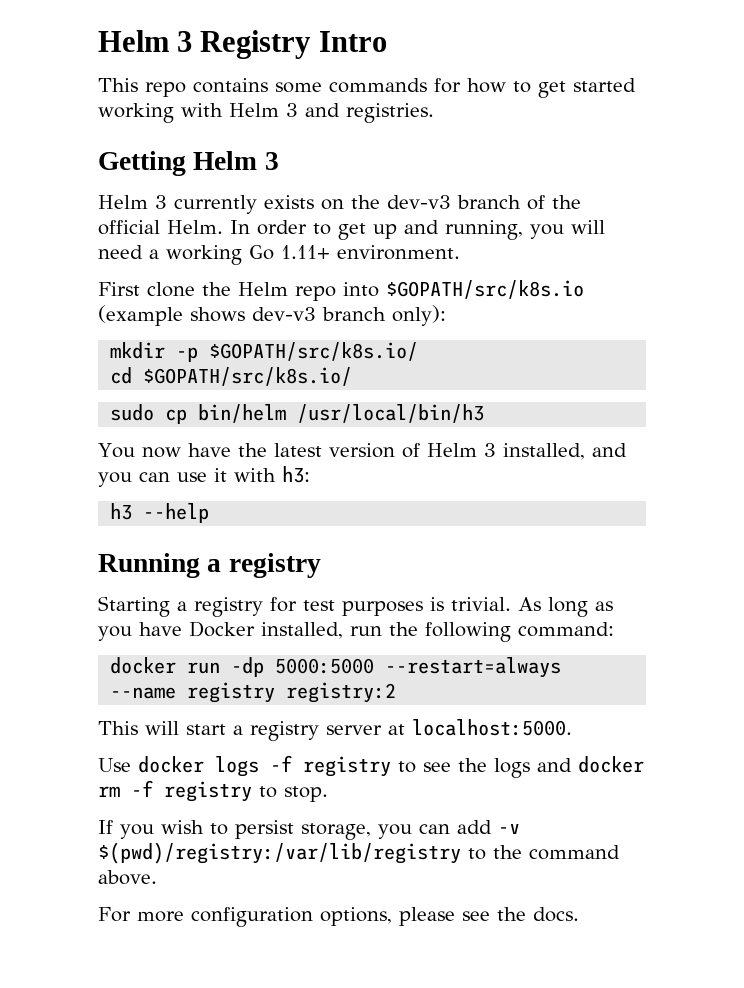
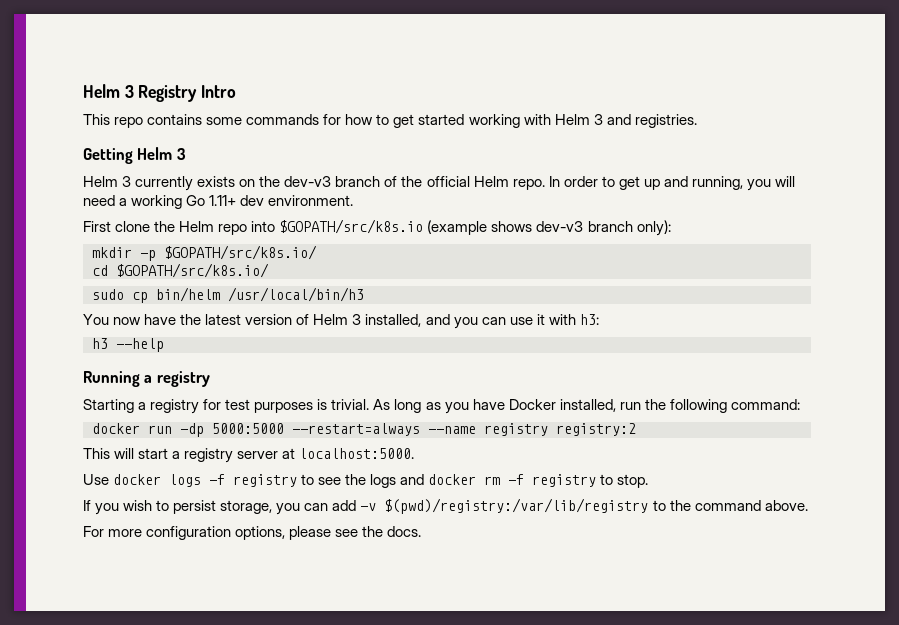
- Helm 3 currently exists on the dev-v3 branch of the official Helm.
+ Helm 3 currently exists on the dev-v3 branch of the official Helm repo.
- In order to get up and running, you will need a working Go 1.11+ environment.
+ In order to get up and running, you will need a working Go 1.11+ dev environment.

